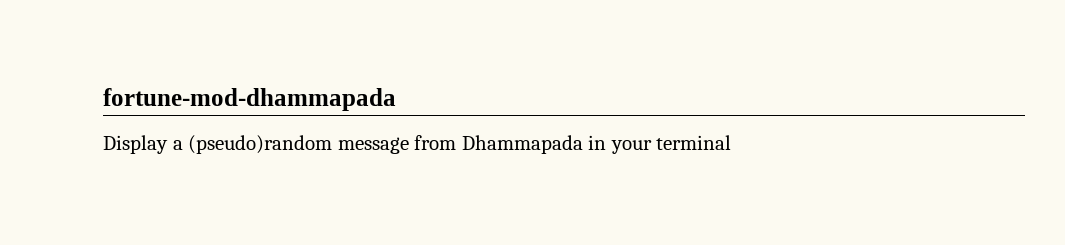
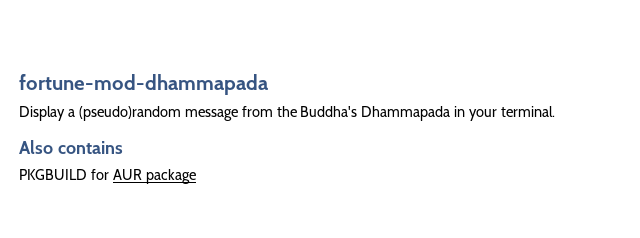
- Display a (pseudo)random message from Dhammapada in your terminal
+ Display a (pseudo)random message from the Buddha's Dhammapada in your terminal.
+ Also contains
+ PKGBUILD for AUR package

